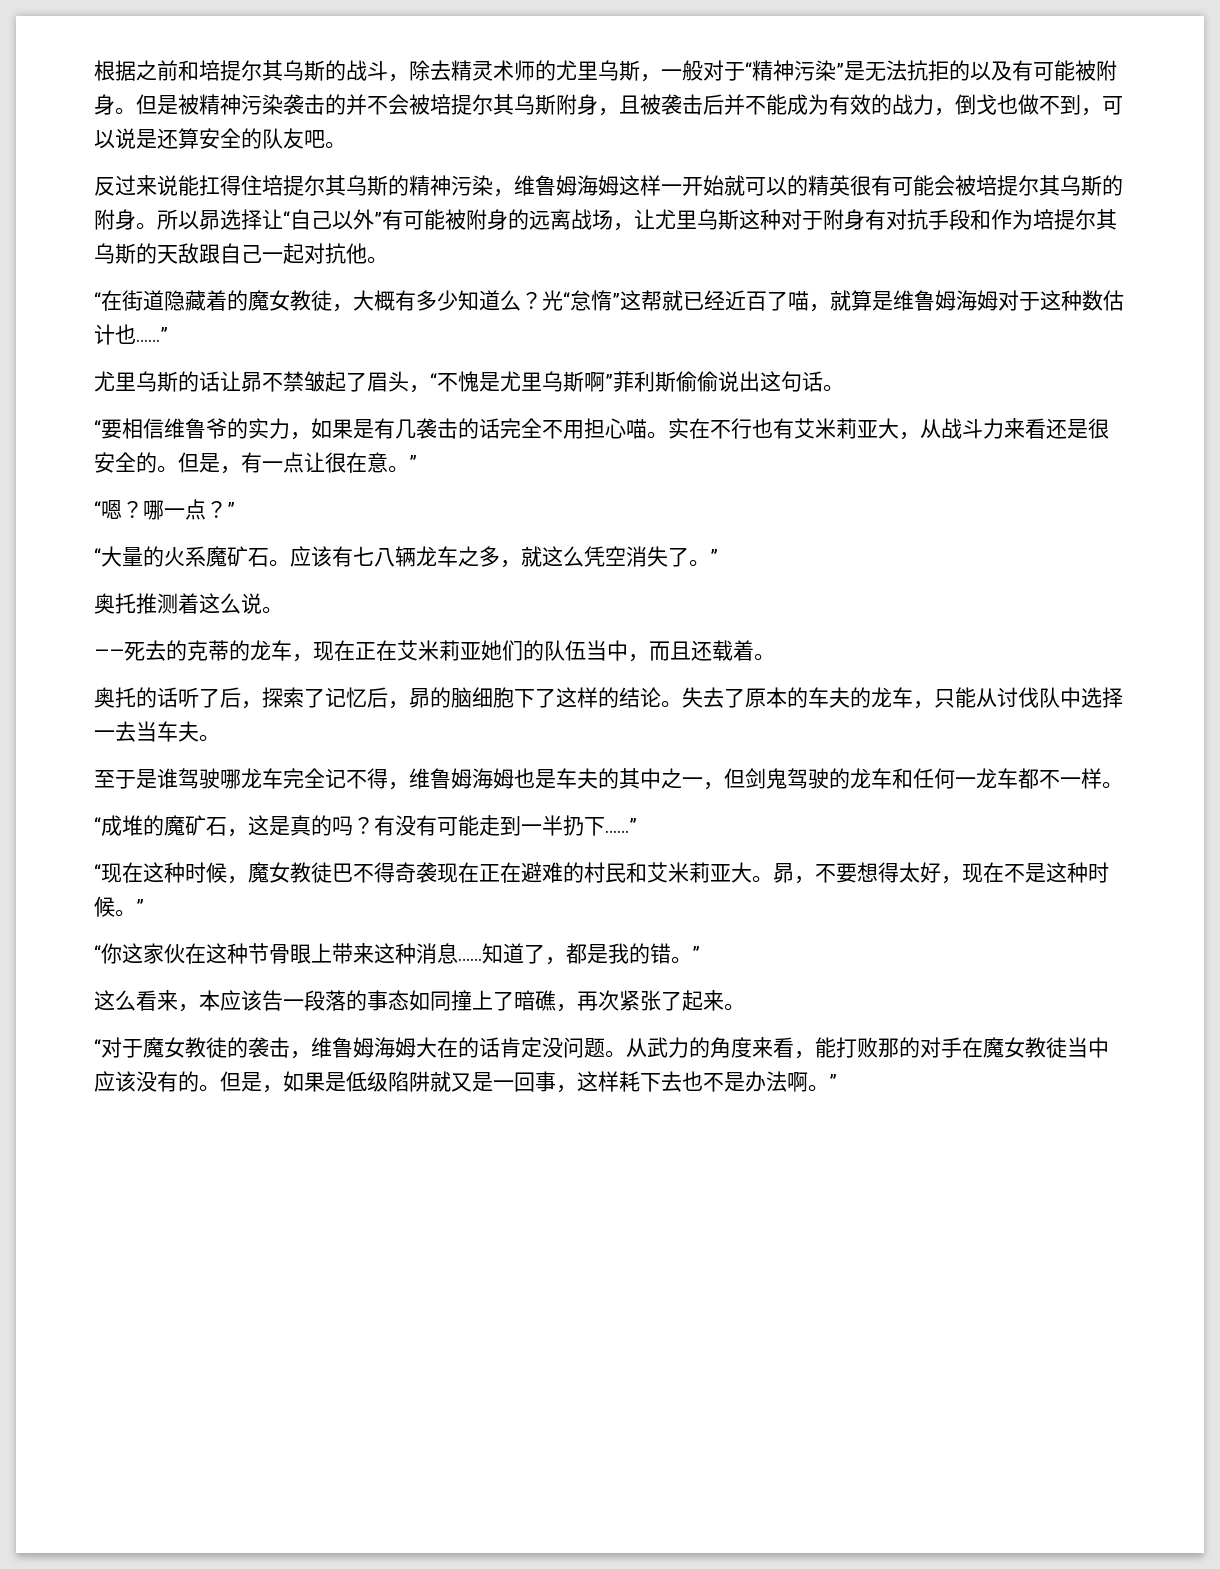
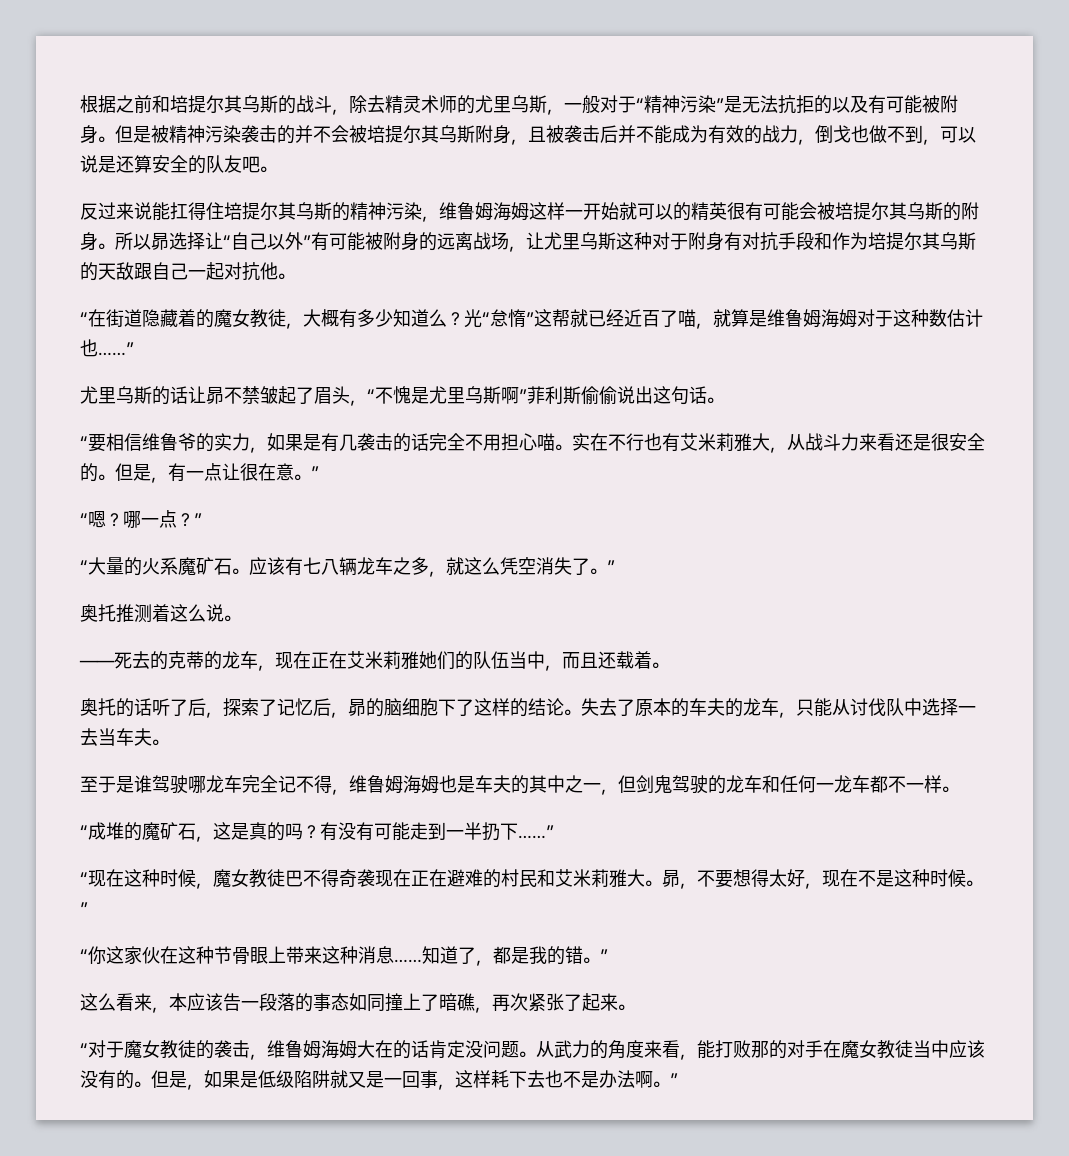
- 实在不行也有艾米莉亚大，从战斗力来看还是很安全的。
+ 实在不行也有艾米莉雅大，从战斗力来看还是很安全的。
- ——死去的克蒂的龙车，现在正在艾米莉亚她们的队伍当中，而且还载着。
+ ——死去的克蒂的龙车，现在正在艾米莉雅她们的队伍当中，而且还载着。
- “现在这种时候，魔女教徒巴不得奇袭现在正在避难的村民和艾米莉亚大。
+ “现在这种时候，魔女教徒巴不得奇袭现在正在避难的村民和艾米莉雅大。

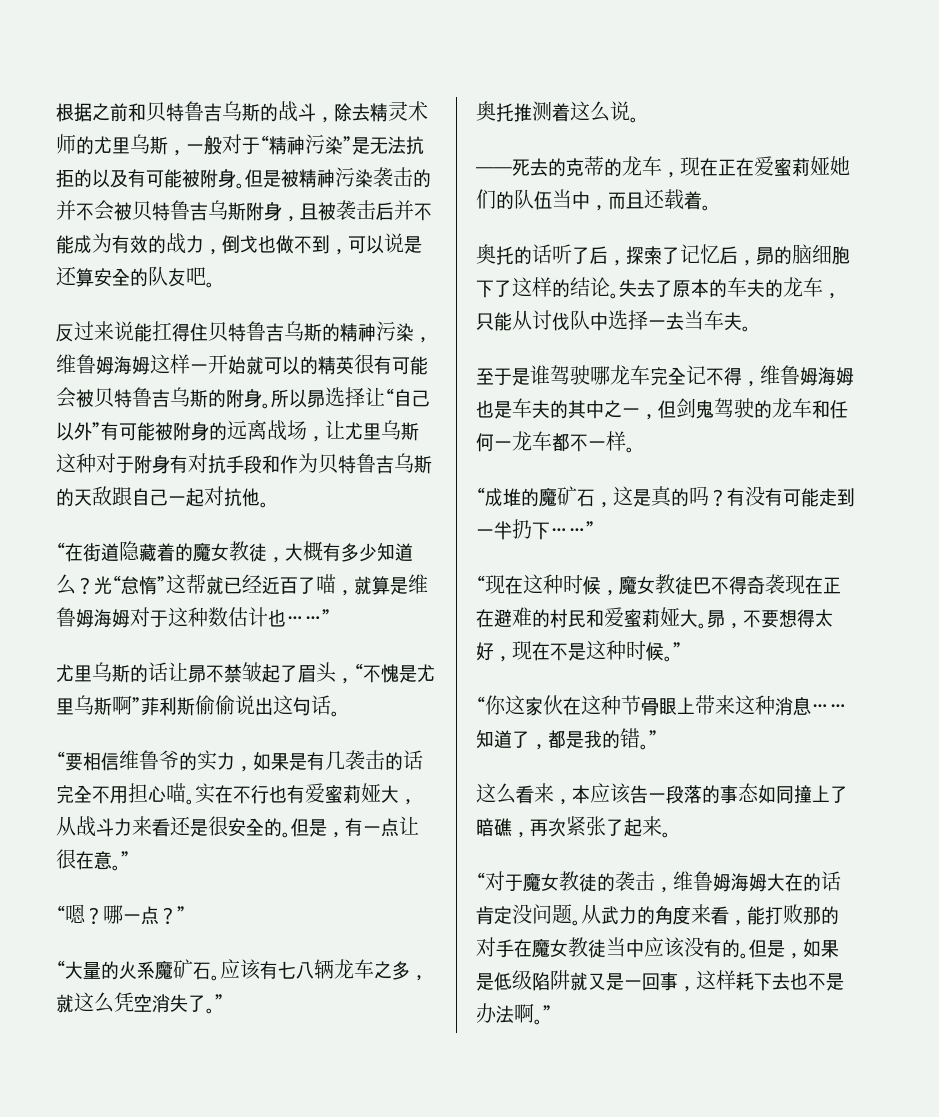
- 根据之前和培提尔其乌斯的战斗，除去精灵术师的尤里乌斯，一般对于“精神污染”是无法抗拒的以及有可能被附身。
+ 根据之前和贝特鲁吉乌斯的战斗，除去精灵术师的尤里乌斯，一般对于“精神污染”是无法抗拒的以及有可能被附身。
- 但是被精神污染袭击的并不会被培提尔其乌斯附身，且被袭击后并不能成为有效的战力，倒戈也做不到，可以说是还算安全的队友吧。
+ 但是被精神污染袭击的并不会被贝特鲁吉乌斯附身，且被袭击后并不能成为有效的战力，倒戈也做不到，可以说是还算安全的队友吧。
- 反过来说能扛得住培提尔其乌斯的精神污染，维鲁姆海姆这样一开始就可以的精英很有可能会被培提尔其乌斯的附身。
+ 反过来说能扛得住贝特鲁吉乌斯的精神污染，维鲁姆海姆这样一开始就可以的精英很有可能会被贝特鲁吉乌斯的附身。
- 所以昴选择让“自己以外”有可能被附身的远离战场，让尤里乌斯这种对于附身有对抗手段和作为培提尔其乌斯的天敌跟自己一起对抗他。
+ 所以昴选择让“自己以外”有可能被附身的远离战场，让尤里乌斯这种对于附身有对抗手段和作为贝特鲁吉乌斯的天敌跟自己一起对抗他。
- 实在不行也有艾米莉雅大，从战斗力来看还是很安全的。
+ 实在不行也有爱蜜莉娅大，从战斗力来看还是很安全的。
- ——死去的克蒂的龙车，现在正在艾米莉雅她们的队伍当中，而且还载着。
+ ——死去的克蒂的龙车，现在正在爱蜜莉娅她们的队伍当中，而且还载着。
- “现在这种时候，魔女教徒巴不得奇袭现在正在避难的村民和艾米莉雅大。
+ “现在这种时候，魔女教徒巴不得奇袭现在正在避难的村民和爱蜜莉娅大。

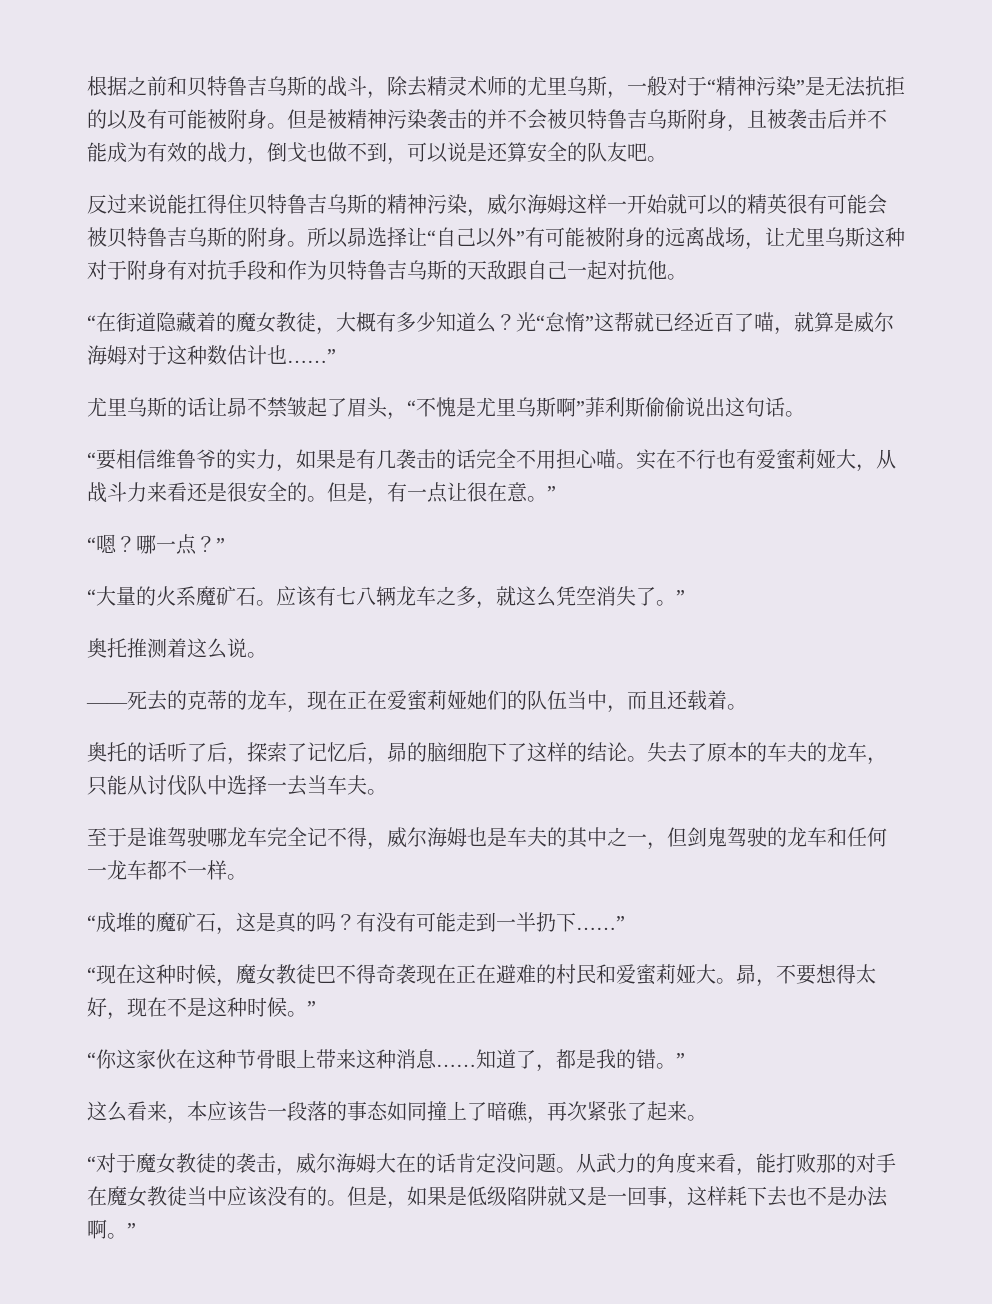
- 反过来说能扛得住贝特鲁吉乌斯的精神污染，维鲁姆海姆这样一开始就可以的精英很有可能会被贝特鲁吉乌斯的附身。
+ 反过来说能扛得住贝特鲁吉乌斯的精神污染，威尔海姆这样一开始就可以的精英很有可能会被贝特鲁吉乌斯的附身。
- 光“怠惰”这帮就已经近百了喵，就算是维鲁姆海姆对于这种数估计也……”
+ 光“怠惰”这帮就已经近百了喵，就算是威尔海姆对于这种数估计也……”
- 至于是谁驾驶哪龙车完全记不得，维鲁姆海姆也是车夫的其中之一，但剑鬼驾驶的龙车和任何一龙车都不一样。
+ 至于是谁驾驶哪龙车完全记不得，威尔海姆也是车夫的其中之一，但剑鬼驾驶的龙车和任何一龙车都不一样。
- “对于魔女教徒的袭击，维鲁姆海姆大在的话肯定没问题。
+ “对于魔女教徒的袭击，威尔海姆大在的话肯定没问题。

